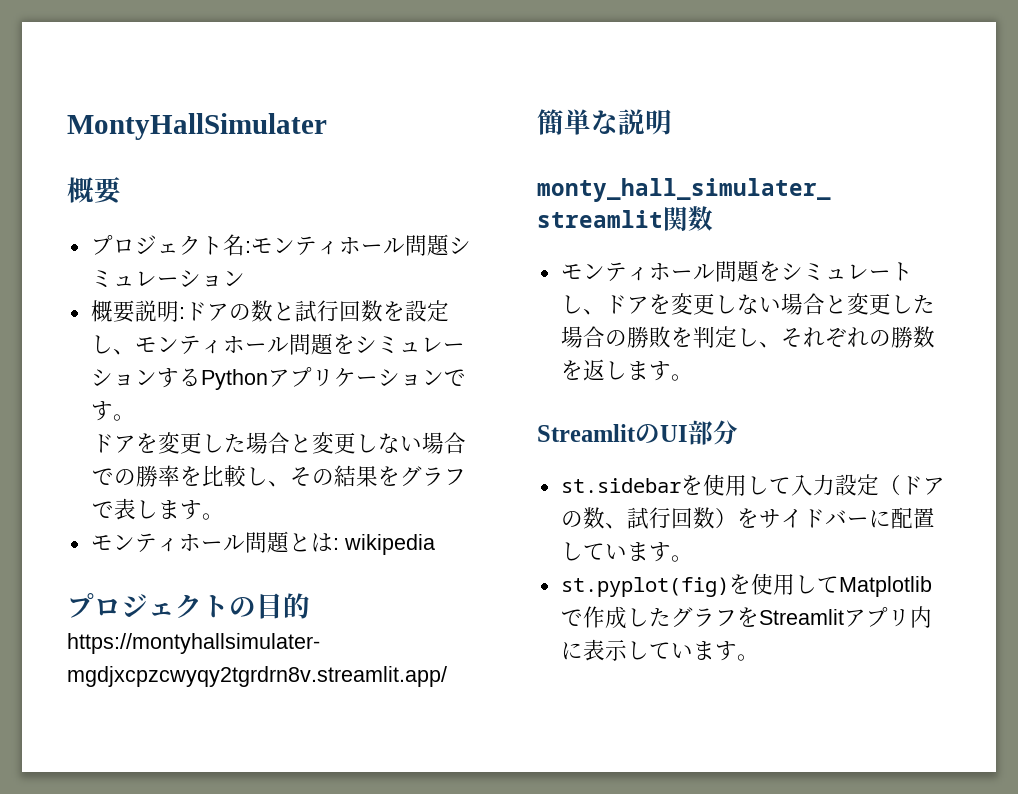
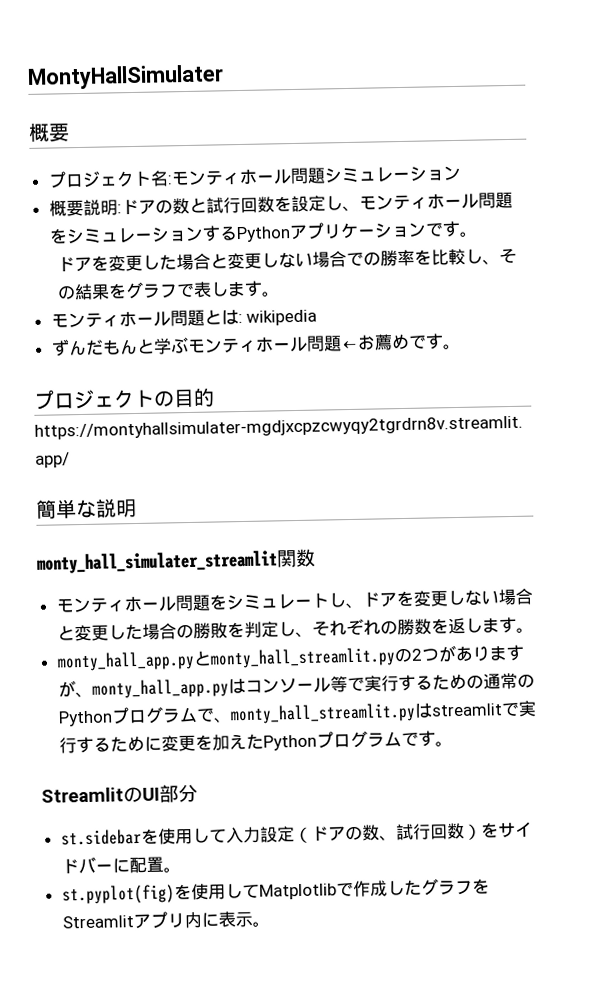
+ ずんだもんと学ぶモンティホール問題←お薦めです。
+ monty_hall_app.pyとmonty_hall_streamlit.pyの2つがありますが、monty_hall_app.pyはコンソール等で実行するための通常のPythonプログラムで、monty_hall_streamlit.pyはstreamlitで実行するために変更を加えたPythonプログラムです。
- st.sidebarを使用して入力設定（ドアの数、試行回数）をサイドバーに配置しています。
+ st.sidebarを使用して入力設定（ドアの数、試行回数）をサイドバーに配置。
- st.pyplot(fig)を使用してMatplotlibで作成したグラフをStreamlitアプリ内に表示しています。
+ st.pyplot(fig)を使用してMatplotlibで作成したグラフをStreamlitアプリ内に表示。

